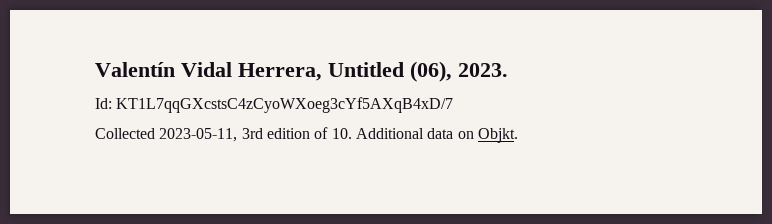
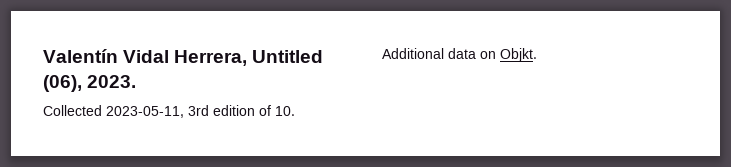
- Id: KT1L7qqGXcstsC4zCyoWXoeg3cYf5AXqB4xD/7

